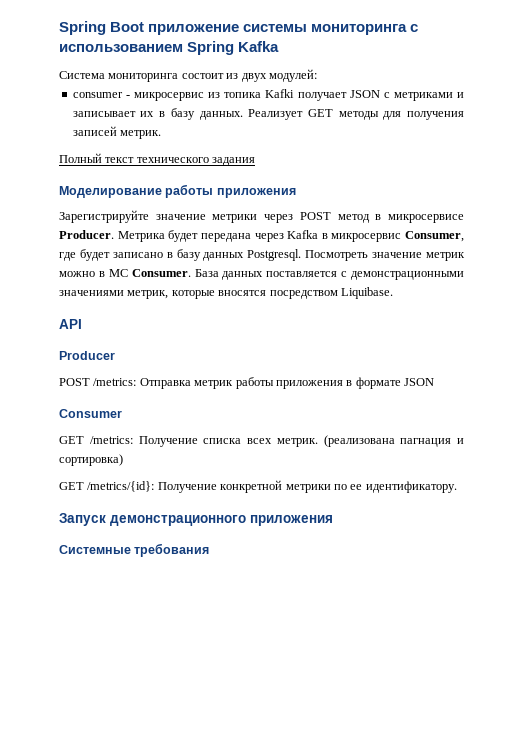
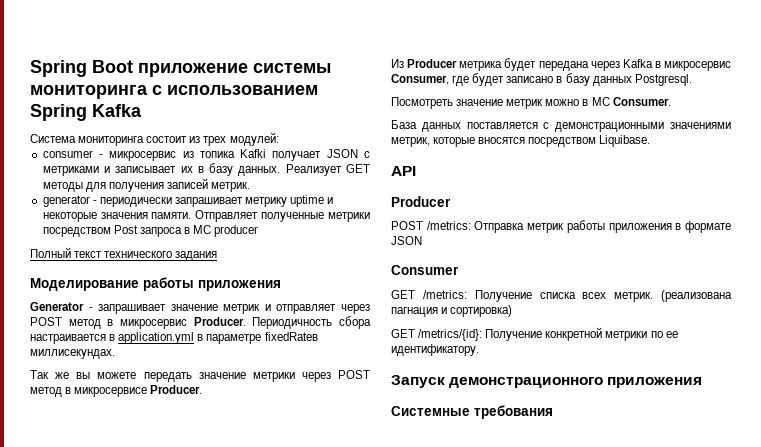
- Система мониторинга состоит из двух модулей:
+ Система мониторинга состоит из трех модулей:
+ generator - периодически запрашивает метрику uptime и некоторые значения памяти. Отправляет полученные метрики посредством Post запроса в МС producer
- Зарегистрируйте значение метрики через POST метод в микросервисе Producer. Метрика будет передана через Kafka в микросервис Consumer, где будет записано в базу данных Postgresql. Посмотреть значение метрик можно в МС Consumer. База данных поставляется с демонстрационными значениями метрик, которые вносятся посредством Liquibase.
+ Generator - запрашивает значение метрик и отправляет через POST метод в микросервис Producer. Периодичность сбора настраивается в application.yml в параметре fixedRateв миллисекундах.
+ Так же вы можете передать значение метрики через POST метод в микросервисе Producer.
+ Из Producer метрика будет передана через Kafka в микросервис Consumer, где будет записано в базу данных Postgresql.
+ Посмотреть значение метрик можно в МС Consumer.
+ База данных поставляется с демонстрационными значениями метрик, которые вносятся посредством Liquibase.

